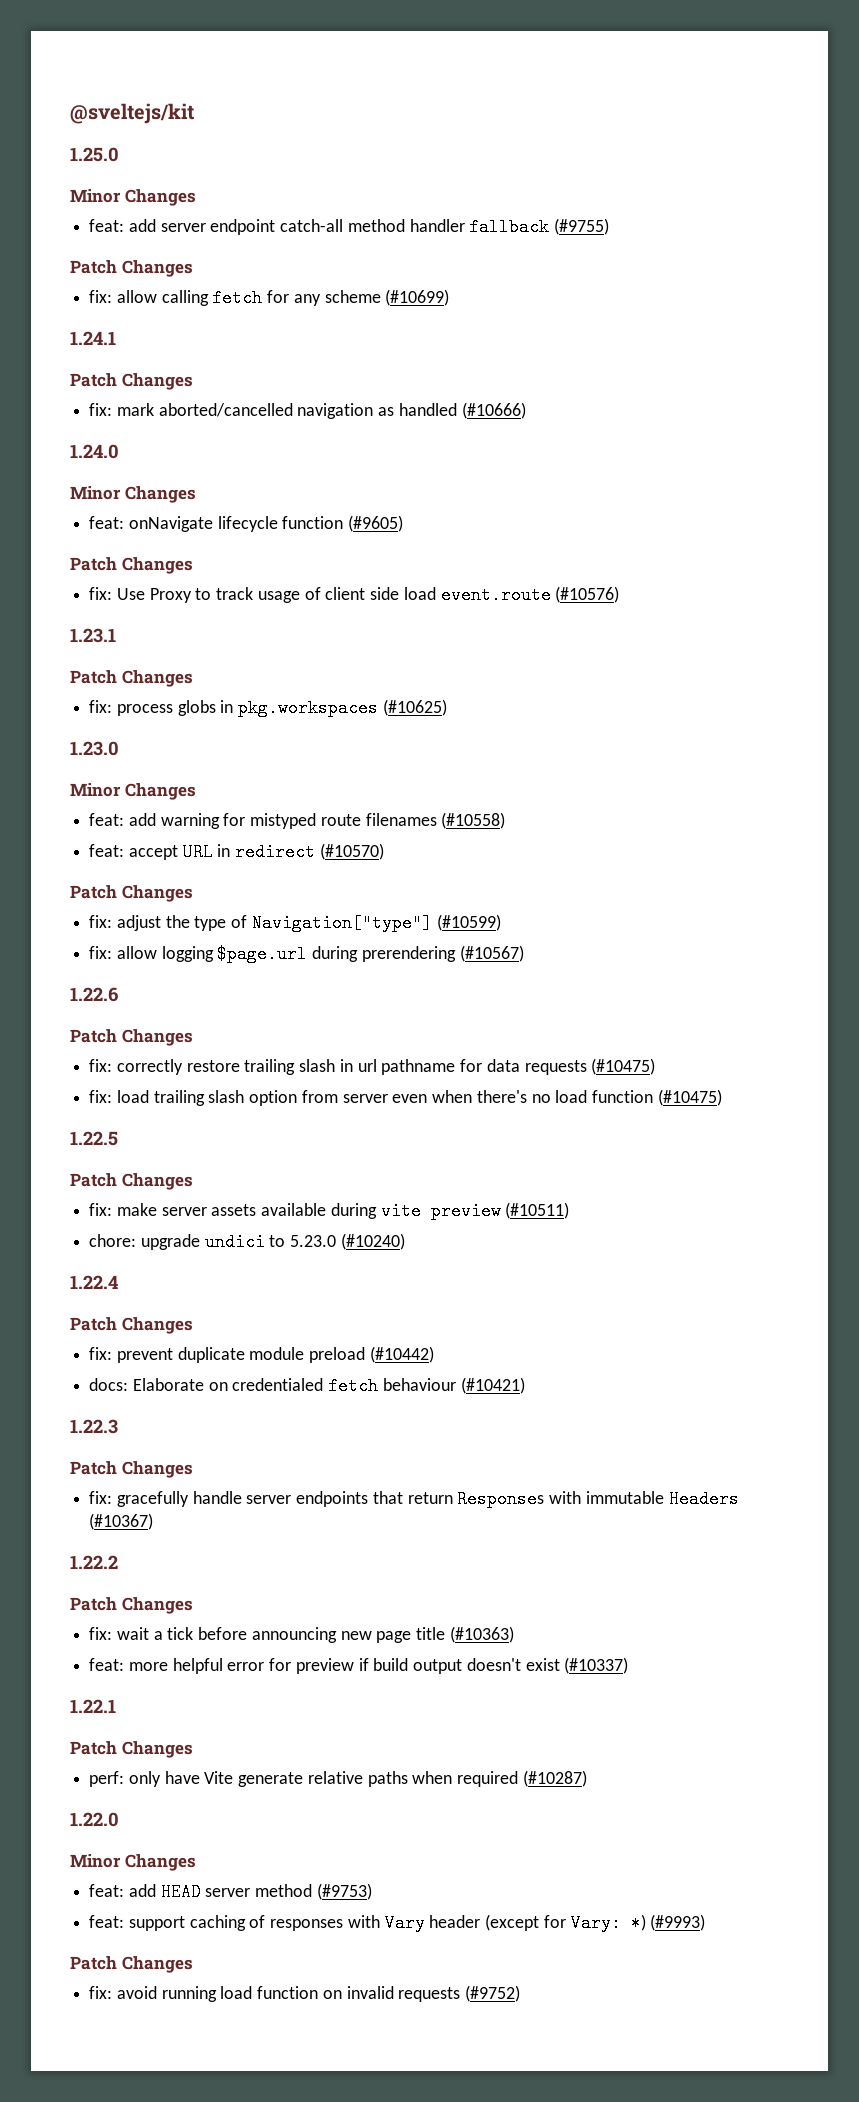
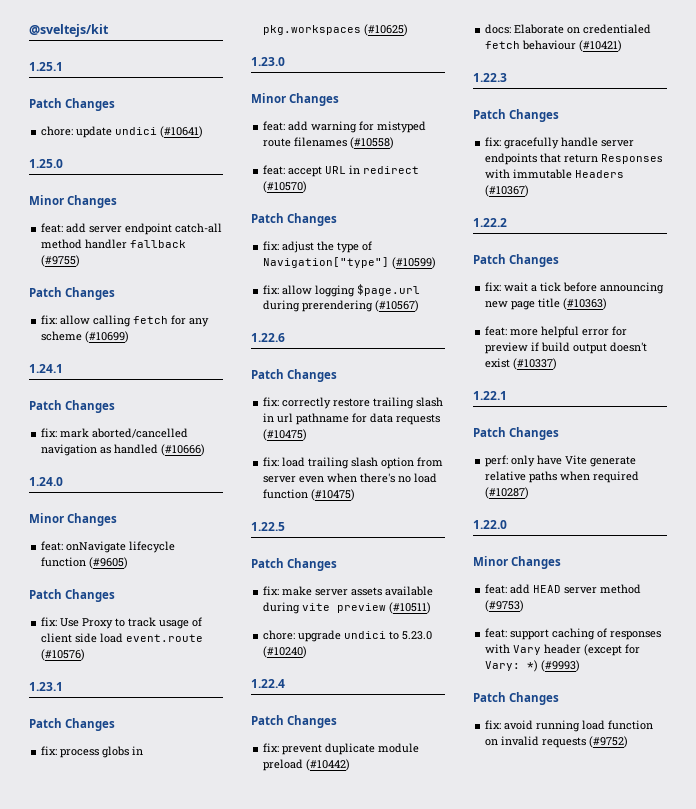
+ 1.25.1
+ Patch Changes
+ chore: update undici (#10641)

